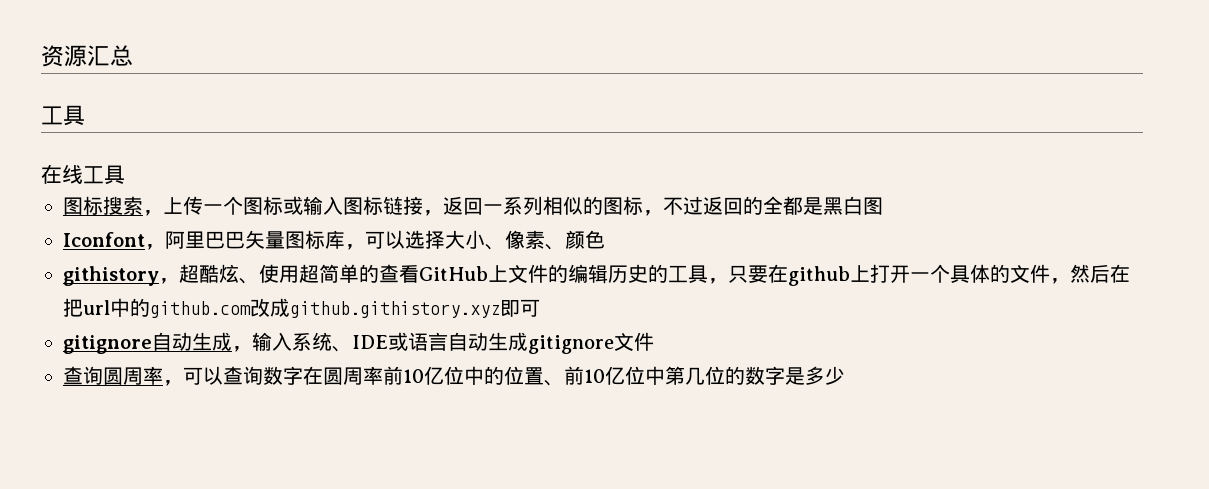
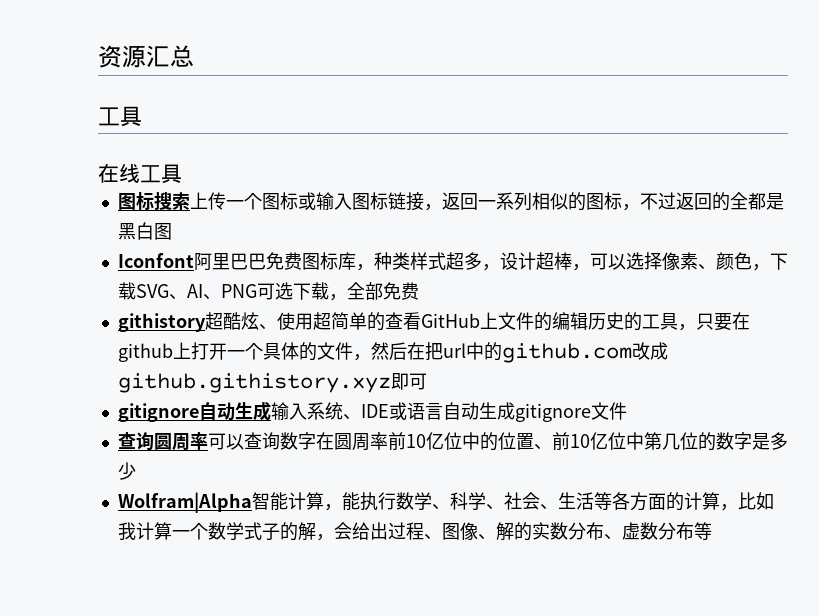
- 图标搜索，上传一个图标或输入图标链接，返回一系列相似的图标，不过返回的全都是黑白图
+ 图标搜索上传一个图标或输入图标链接，返回一系列相似的图标，不过返回的全都是黑白图
- Iconfont，阿里巴巴矢量图标库，可以选择大小、像素、颜色
+ Iconfont阿里巴巴免费图标库，种类样式超多，设计超棒，可以选择像素、颜色，下载SVG、AI、PNG可选下载，全部免费
- githistory，超酷炫、使用超简单的查看GitHub上文件的编辑历史的工具，只要在github上打开一个具体的文件，然后在把url中的github.com改成github.githistory.xyz即可
+ githistory超酷炫、使用超简单的查看GitHub上文件的编辑历史的工具，只要在github上打开一个具体的文件，然后在把url中的github.com改成github.githistory.xyz即可
- gitignore自动生成，输入系统、IDE或语言自动生成gitignore文件
+ gitignore自动生成输入系统、IDE或语言自动生成gitignore文件
- 查询圆周率，可以查询数字在圆周率前10亿位中的位置、前10亿位中第几位的数字是多少
+ 查询圆周率可以查询数字在圆周率前10亿位中的位置、前10亿位中第几位的数字是多少
+ Wolfram|Alpha智能计算，能执行数学、科学、社会、生活等各方面的计算，比如我计算一个数学式子的解，会给出过程、图像、解的实数分布、虚数分布等

